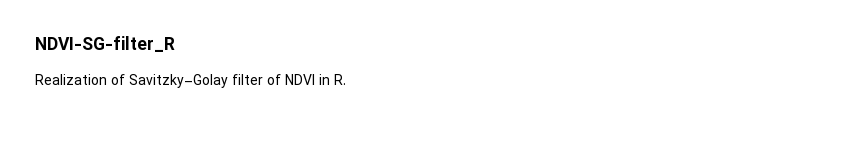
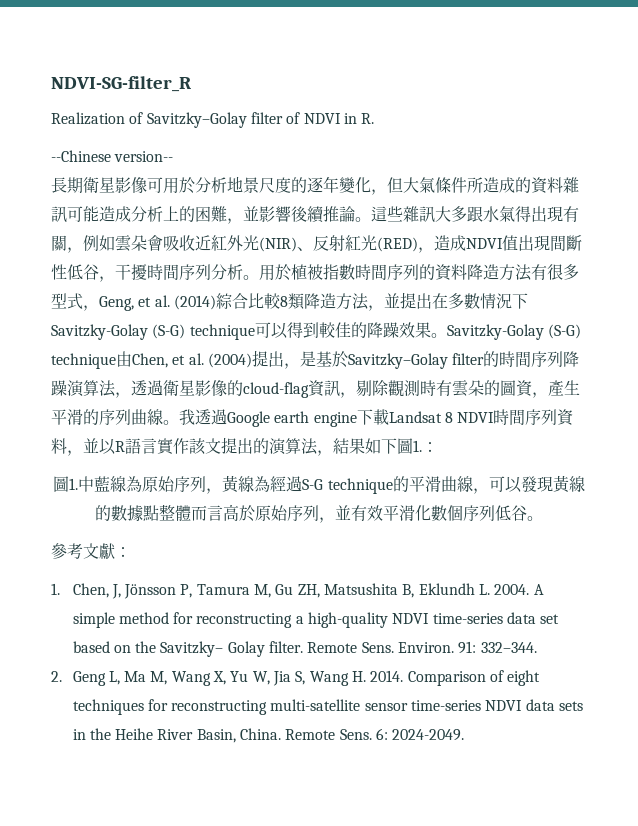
+ --Chinese version--
+ 長期衛星影像可用於分析地景尺度的逐年變化，但大氣條件所造成的資料雜訊可能造成分析上的困難，並影響後續推論。這些雜訊大多跟水氣得出現有關，例如雲朵會吸收近紅外光(NIR)、反射紅光(RED)，造成NDVI值出現間斷性低谷，干擾時間序列分析。用於植被指數時間序列的資料降造方法有很多型式，Geng, et al. (2014)綜合比較8類降造方法，並提出在多數情況下Savitzky-Golay (S-G) technique可以得到較佳的降躁效果。Savitzky-Golay (S-G) technique由Chen, et al. (2004)提出，是基於Savitzky–Golay filter的時間序列降躁演算法，透過衛星影像的cloud-flag資訊，剔除觀測時有雲朵的圖資，產生平滑的序列曲線。我透過Google earth engine下載Landsat 8 NDVI時間序列資料，並以R語言實作該文提出的演算法，結果如下圖1.：
+ 圖1.中藍線為原始序列，黃線為經過S-G technique的平滑曲線，可以發現黃線的數據點整體而言高於原始序列，並有效平滑化數個序列低谷。
+ 參考文獻：
+ 1. Chen, J, Jönsson P, Tamura M, Gu ZH, Matsushita B, Eklundh L. 2004. A simple method for reconstructing a high-quality NDVI time-series data set based on the Savitzky– Golay filter. Remote Sens. Environ. 91: 332–344.
+ 2. Geng L, Ma M, Wang X, Yu W, Jia S, Wang H. 2014. Comparison of eight techniques for reconstructing multi-satellite sensor time-series NDVI data sets in the Heihe River Basin, China. Remote Sens. 6: 2024-2049.

